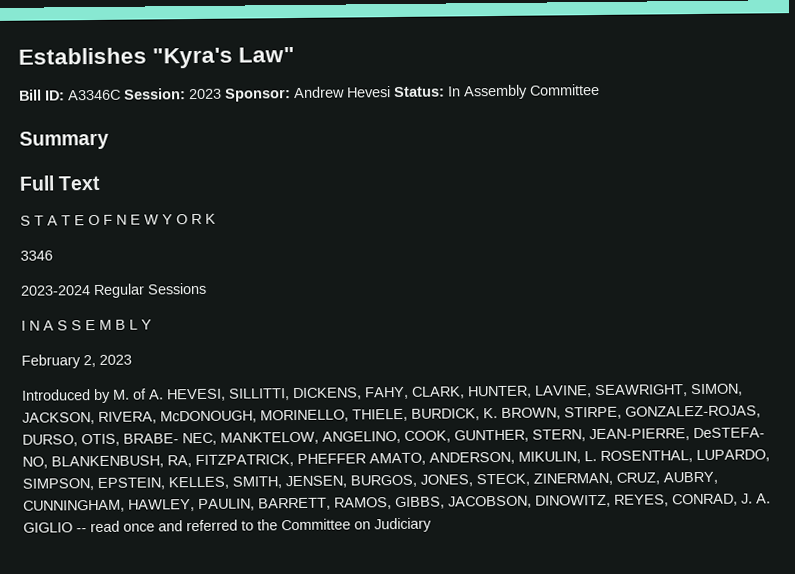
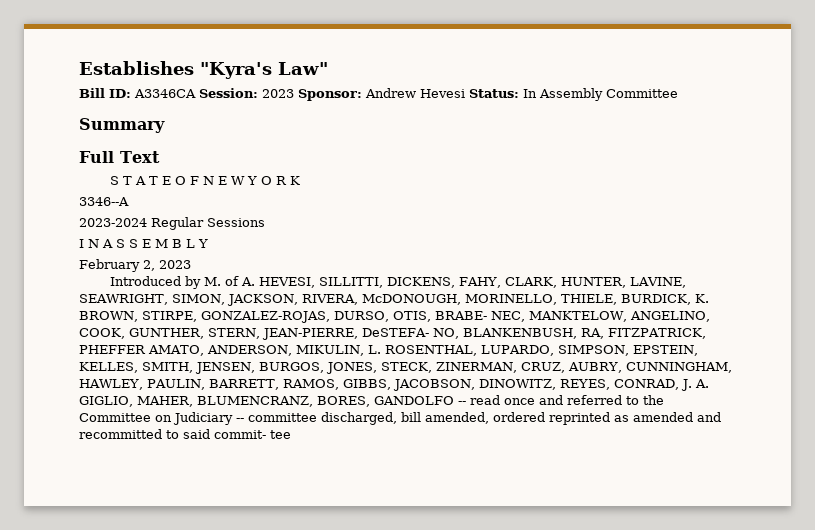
- Bill ID: A3346C Session: 2023 Sponsor: Andrew Hevesi Status: In Assembly Committee
+ Bill ID: A3346CA Session: 2023 Sponsor: Andrew Hevesi Status: In Assembly Committee
- 3346
+ 3346--A
- Introduced by M. of A. HEVESI, SILLITTI, DICKENS, FAHY, CLARK, HUNTER, LAVINE, SEAWRIGHT, SIMON, JACKSON, RIVERA, McDONOUGH, MORINELLO, THIELE, BURDICK, K. BROWN, STIRPE, GONZALEZ-ROJAS, DURSO, OTIS, BRABE- NEC, MANKTELOW, ANGELINO, COOK, GUNTHER, STERN, JEAN-PIERRE, DeSTEFA- NO, BLANKENBUSH, RA, FITZPATRICK, PHEFFER AMATO, ANDERSON, MIKULIN, L. ROSENTHAL, LUPARDO, SIMPSON, EPSTEIN, KELLES, SMITH, JENSEN, BURGOS, JONES, STECK, ZINERMAN, CRUZ, AUBRY, CUNNINGHAM, HAWLEY, PAULIN, BARRETT, RAMOS, GIBBS, JACOBSON, DINOWITZ, REYES, CONRAD, J. A. GIGLIO -- read once and referred to the Committee on Judiciary
+ Introduced by M. of A. HEVESI, SILLITTI, DICKENS, FAHY, CLARK, HUNTER, LAVINE, SEAWRIGHT, SIMON, JACKSON, RIVERA, McDONOUGH, MORINELLO, THIELE, BURDICK, K. BROWN, STIRPE, GONZALEZ-ROJAS, DURSO, OTIS, BRABE- NEC, MANKTELOW, ANGELINO, COOK, GUNTHER, STERN, JEAN-PIERRE, DeSTEFA- NO, BLANKENBUSH, RA, FITZPATRICK, PHEFFER AMATO, ANDERSON, MIKULIN, L. ROSENTHAL, LUPARDO, SIMPSON, EPSTEIN, KELLES, SMITH, JENSEN, BURGOS, JONES, STECK, ZINERMAN, CRUZ, AUBRY, CUNNINGHAM, HAWLEY, PAULIN, BARRETT, RAMOS, GIBBS, JACOBSON, DINOWITZ, REYES, CONRAD, J. A. GIGLIO, MAHER, BLUMENCRANZ, BORES, GANDOLFO -- read once and referred to the Committee on Judiciary -- committee discharged, bill amended, ordered reprinted as amended and recommitted to said commit- tee

